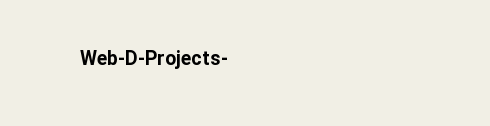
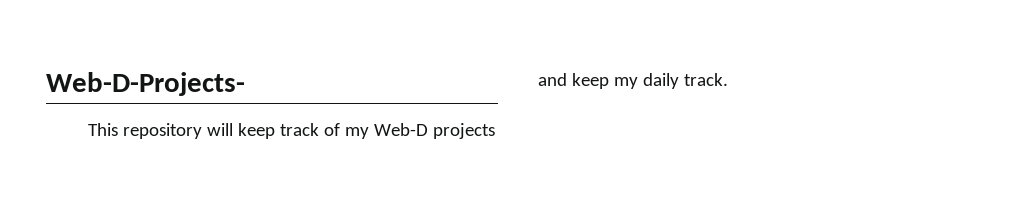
+ This repository will keep track of my Web-D projects and keep my daily track.

